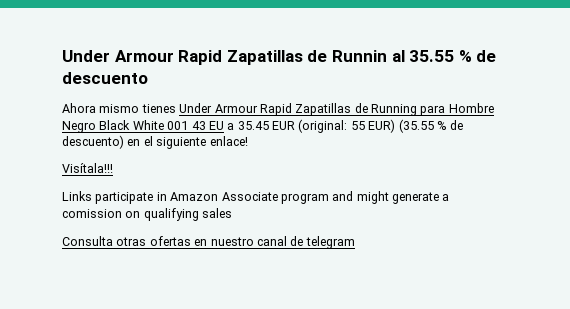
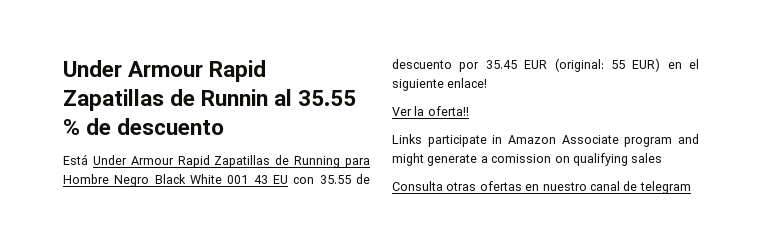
- Ahora mismo tienes Under Armour Rapid Zapatillas de Running para Hombre Negro Black White 001 43 EU a 35.45 EUR (original: 55 EUR) (35.55 % de descuento) en el siguiente enlace!
+ Está Under Armour Rapid Zapatillas de Running para Hombre Negro Black White 001 43 EU con 35.55 de descuento por 35.45 EUR (original: 55 EUR) en el siguiente enlace!
- Visítala!!!
+ Ver la oferta!!

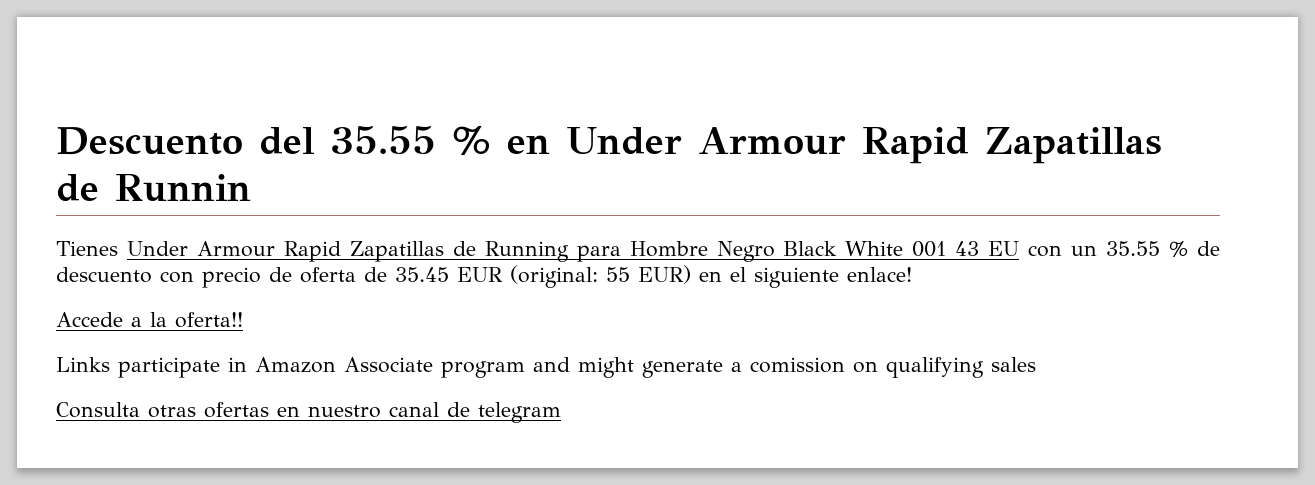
- Under Armour Rapid Zapatillas de Runnin al 35.55 % de descuento
- Está Under Armour Rapid Zapatillas de Running para Hombre Negro Black White 001 43 EU con 35.55 de descuento por 35.45 EUR (original: 55 EUR) en el siguiente enlace!
+ Descuento del 35.55 % en Under Armour Rapid Zapatillas de Runnin
+ Tienes Under Armour Rapid Zapatillas de Running para Hombre Negro Black White 001 43 EU con un 35.55 % de descuento con precio de oferta de 35.45 EUR (original: 55 EUR) en el siguiente enlace!
- Ver la oferta!!
+ Accede a la oferta!!

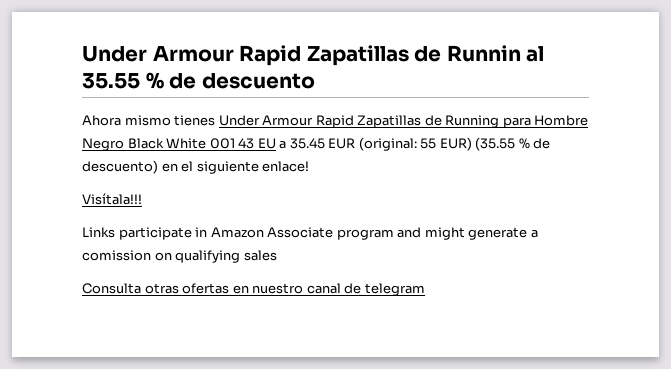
- Descuento del 35.55 % en Under Armour Rapid Zapatillas de Runnin
- Tienes Under Armour Rapid Zapatillas de Running para Hombre Negro Black White 001 43 EU con un 35.55 % de descuento con precio de oferta de 35.45 EUR (original: 55 EUR) en el siguiente enlace!
+ Under Armour Rapid Zapatillas de Runnin al 35.55 % de descuento
+ Ahora mismo tienes Under Armour Rapid Zapatillas de Running para Hombre Negro Black White 001 43 EU a 35.45 EUR (original: 55 EUR) (35.55 % de descuento) en el siguiente enlace!
- Accede a la oferta!!
+ Visítala!!!

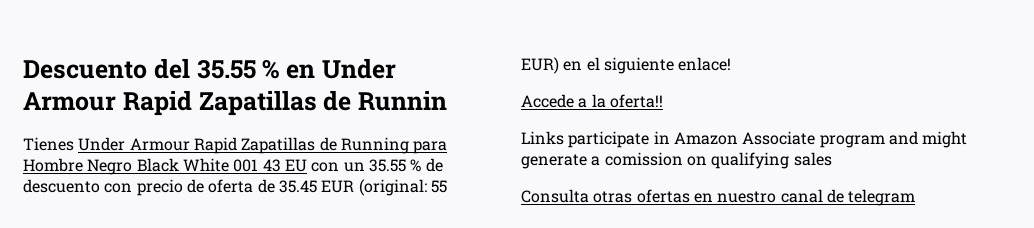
- Under Armour Rapid Zapatillas de Runnin al 35.55 % de descuento
- Ahora mismo tienes Under Armour Rapid Zapatillas de Running para Hombre Negro Black White 001 43 EU a 35.45 EUR (original: 55 EUR) (35.55 % de descuento) en el siguiente enlace!
+ Descuento del 35.55 % en Under Armour Rapid Zapatillas de Runnin
+ Tienes Under Armour Rapid Zapatillas de Running para Hombre Negro Black White 001 43 EU con un 35.55 % de descuento con precio de oferta de 35.45 EUR (original: 55 EUR) en el siguiente enlace!
- Visítala!!!
+ Accede a la oferta!!

